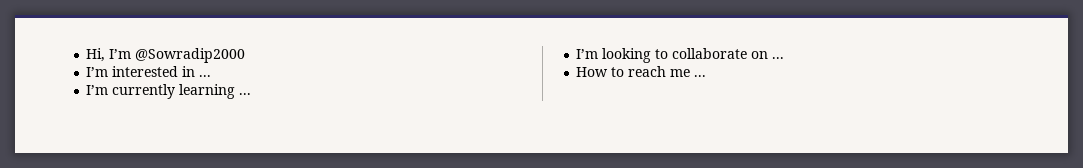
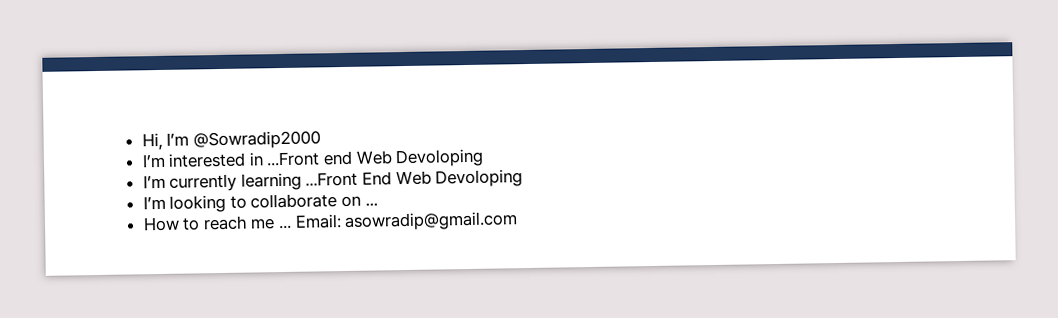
- I’m interested in ...
+ I’m interested in ...Front end Web Devoloping
- I’m currently learning ...
+ I’m currently learning ...Front End Web Devoloping
+ Email: asowradip@gmail.com

